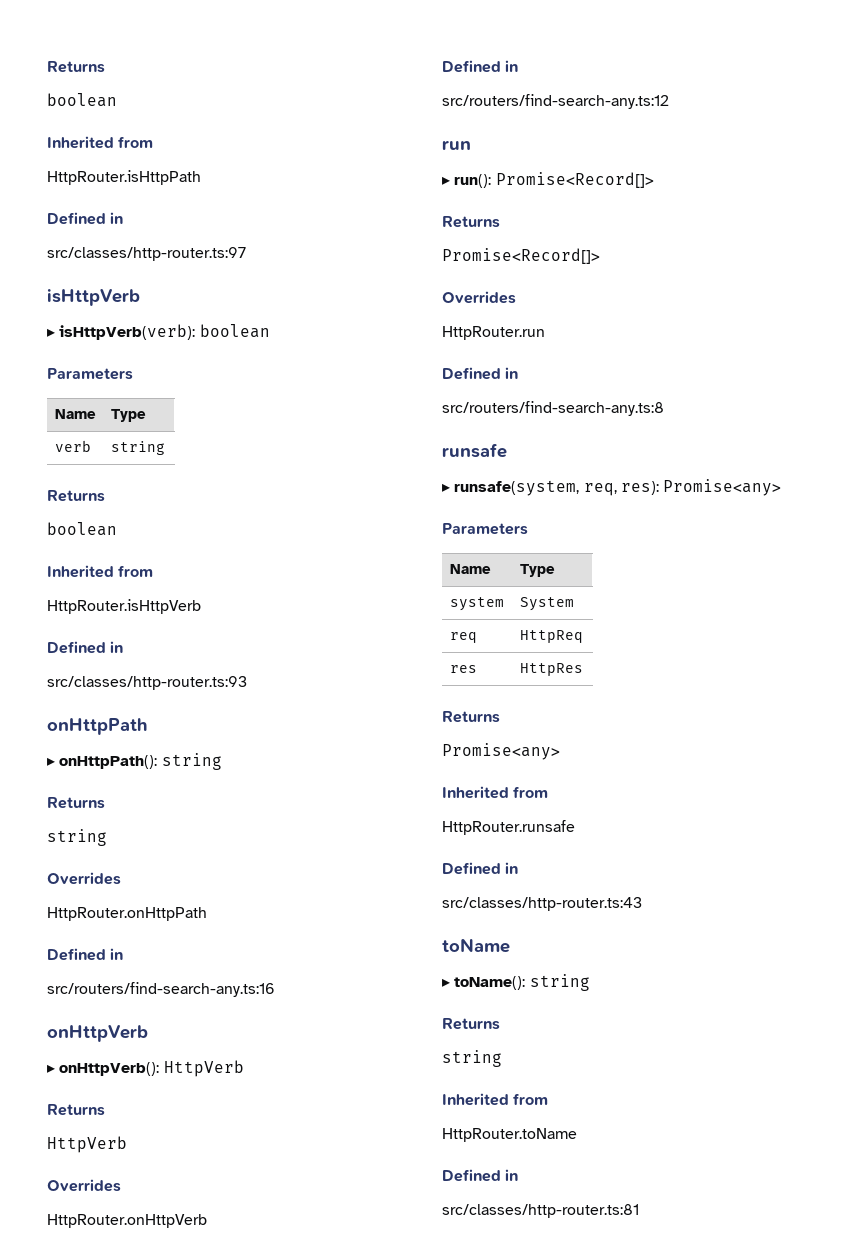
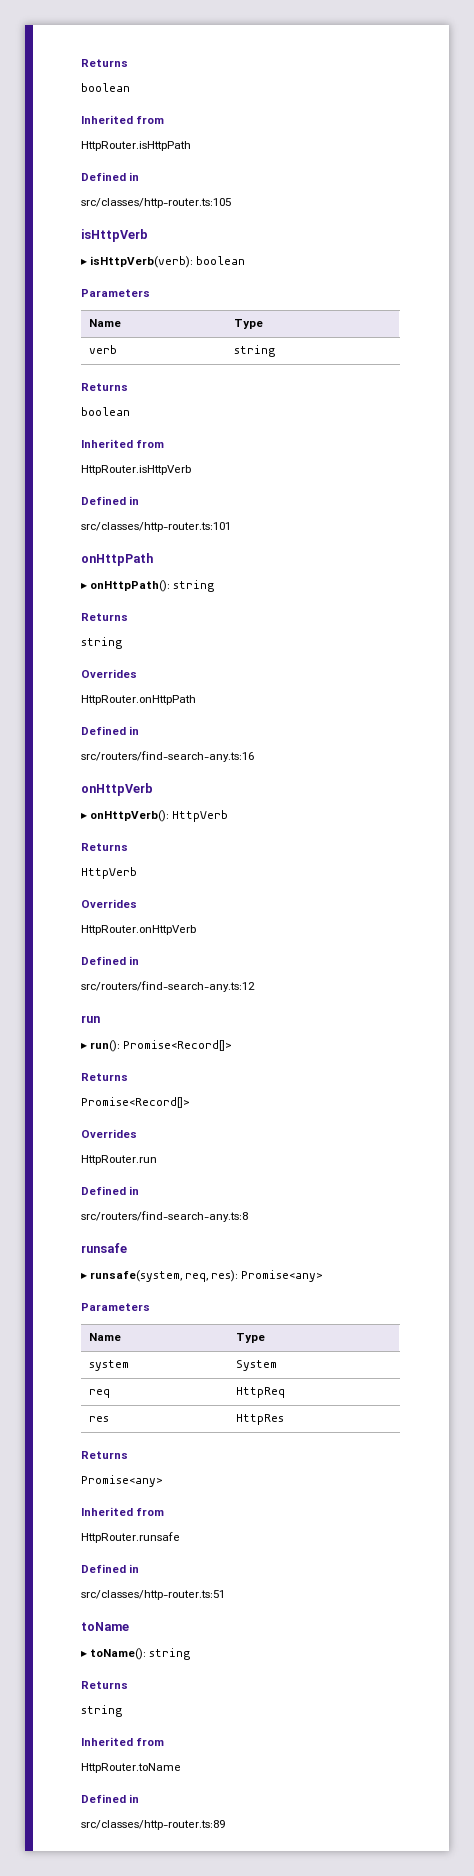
- src/classes/http-router.ts:97
+ src/classes/http-router.ts:105
- src/classes/http-router.ts:93
+ src/classes/http-router.ts:101
- src/classes/http-router.ts:43
+ src/classes/http-router.ts:51
- src/classes/http-router.ts:81
+ src/classes/http-router.ts:89

